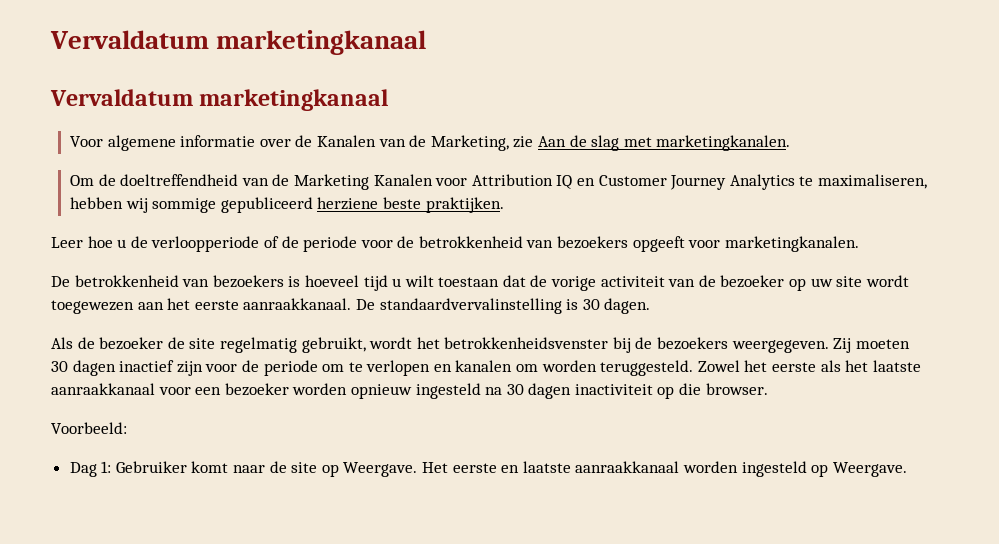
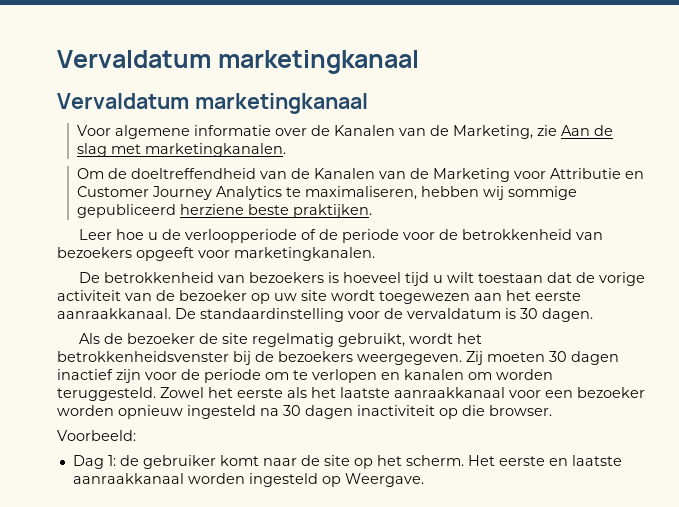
- Om de doeltreffendheid van de Marketing Kanalen voor Attribution IQ en Customer Journey Analytics te maximaliseren, hebben wij sommige gepubliceerd herziene beste praktijken.
+ Om de doeltreffendheid van de Kanalen van de Marketing voor Attributie en Customer Journey Analytics te maximaliseren, hebben wij sommige gepubliceerd herziene beste praktijken.
- De standaardvervalinstelling is 30 dagen.
+ De standaardinstelling voor de vervaldatum is 30 dagen.
- Dag 1: Gebruiker komt naar de site op Weergave.
+ Dag 1: de gebruiker komt naar de site op het scherm.

